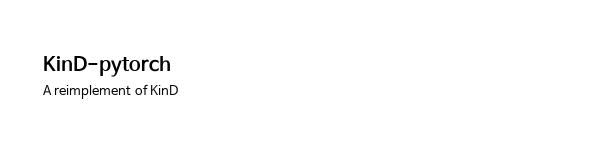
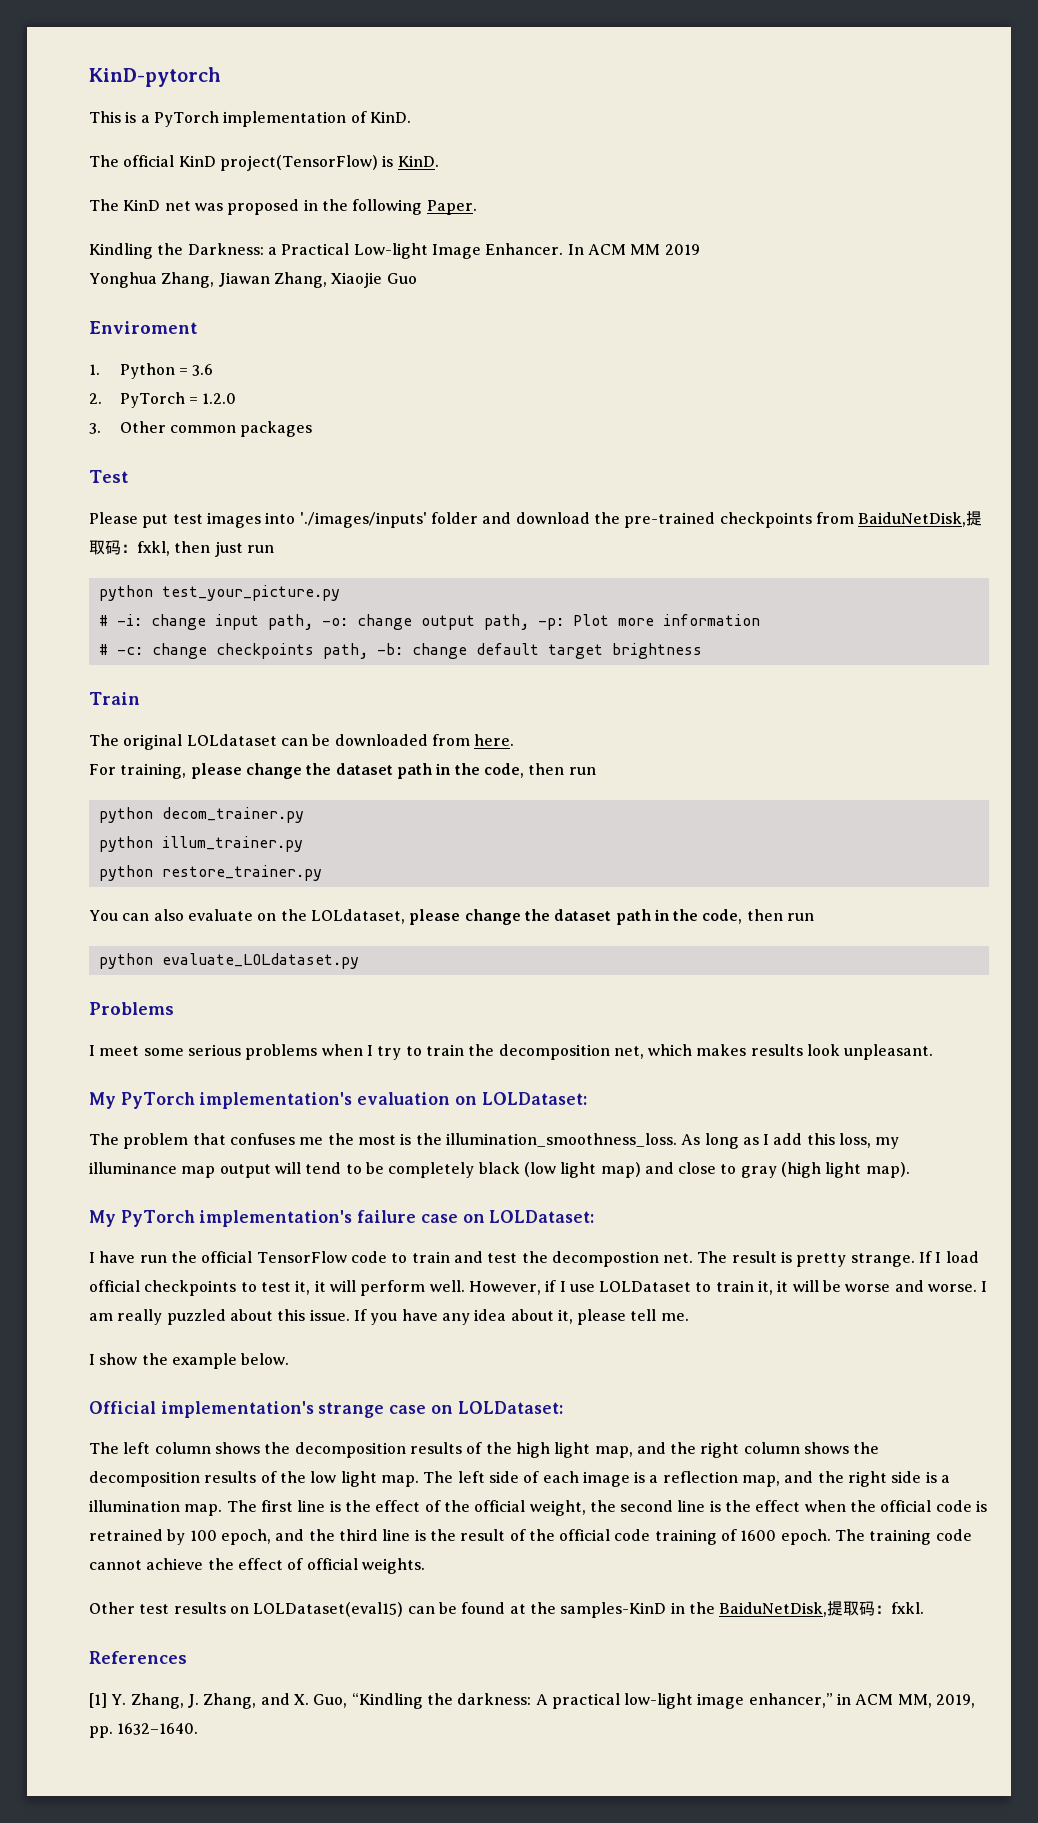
- A reimplement of KinD
+ This is a PyTorch implementation of KinD.
+ The official KinD project(TensorFlow) is KinD.
+ The KinD net was proposed in the following Paper.
+ Kindling the Darkness: a Practical Low-light Image Enhancer. In ACM MM 2019
+ Yonghua Zhang, Jiawan Zhang, Xiaojie Guo
+ Enviroment
+ 1. Python = 3.6
+ 2. PyTorch = 1.2.0
+ 3. Other common packages
+ Test
+ Please put test images into './images/inputs' folder and download the pre-trained checkpoints from BaiduNetDisk,提取码：fxkl, then just run
+ python test_your_picture.py
+ # -i: change input path, -o: change output path, -p: Plot more information
+ # -c: change checkpoints path, -b: change default target brightness
+ Train
+ The original LOLdataset can be downloaded from here.
+ For training, please change the dataset path in the code, then run
+ python decom_trainer.py
+ python illum_trainer.py
+ python restore_trainer.py
+ You can also evaluate on the LOLdataset, please change the dataset path in the code, then run
+ python evaluate_LOLdataset.py
+ Problems
+ I meet some serious problems when I try to train the decomposition net, which makes results look unpleasant.
+ My PyTorch implementation's evaluation on LOLDataset:
+ The problem that confuses me the most is the illumination_smoothness_loss. As long as I add this loss, my illuminance map output will tend to be completely black (low light map) and close to gray (high light map).
+ My PyTorch implementation's failure case on LOLDataset:
+ I have run the official TensorFlow code to train and test the decompostion net. The result is pretty strange. If I load official checkpoints to test it, it will perform well. However, if I use LOLDataset to train it, it will be worse and worse. I am really puzzled about this issue. If you have any idea about it, please tell me.
+ I show the example below.
+ Official implementation's strange case on LOLDataset:
+ The left column shows the decomposition results of the high light map, and the right column shows the decomposition results of the low light map. The left side of each image is a reflection map, and the right side is a illumination map. The first line is the effect of the official weight, the second line is the effect when the official code is retrained by 100 epoch, and the third line is the result of the official code training of 1600 epoch. The training code cannot achieve the effect of official weights.
+ Other test results on LOLDataset(eval15) can be found at the samples-KinD in the BaiduNetDisk,提取码：fxkl.
+ References
+ [1] Y. Zhang, J. Zhang, and X. Guo, “Kindling the darkness: A practical low-light image enhancer,” in ACM MM, 2019, pp. 1632–1640.

